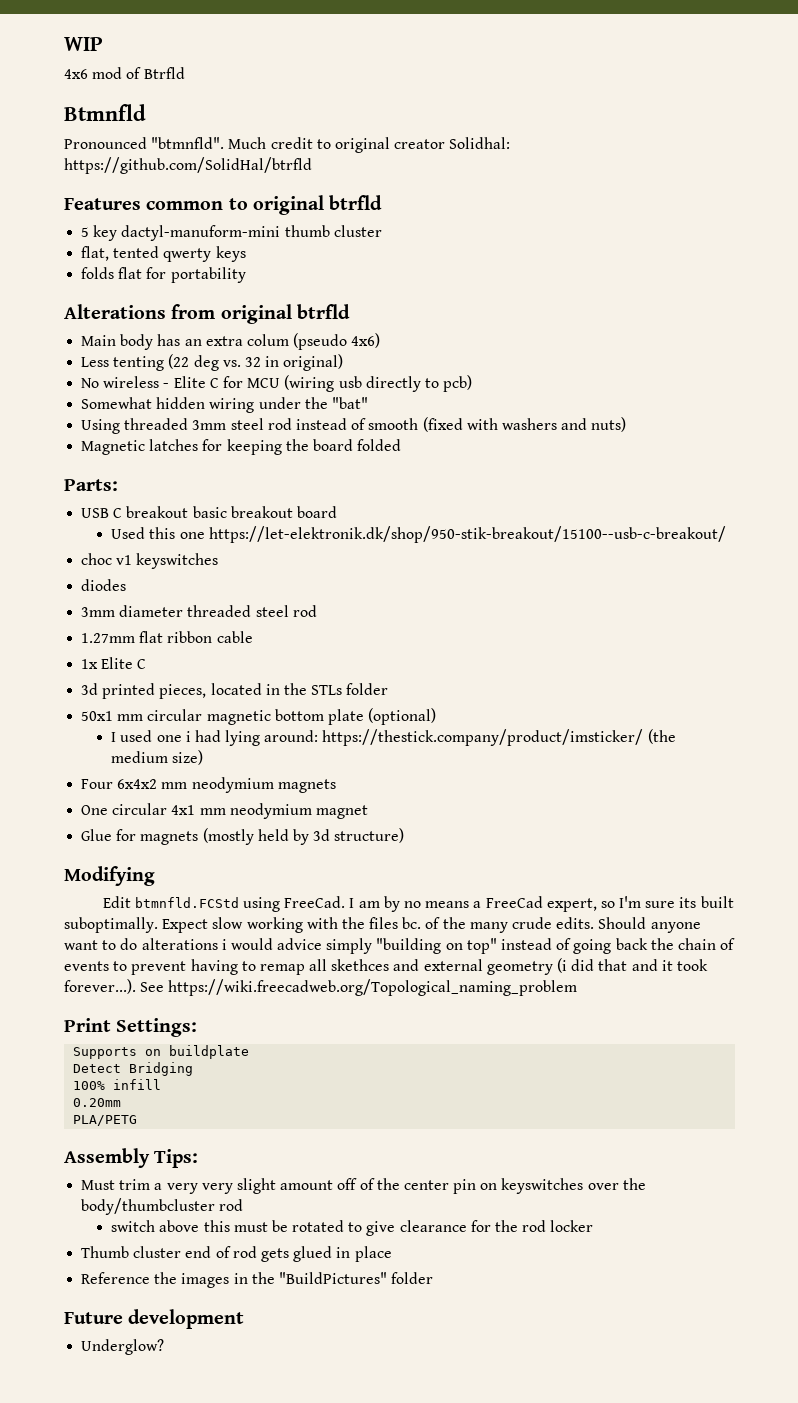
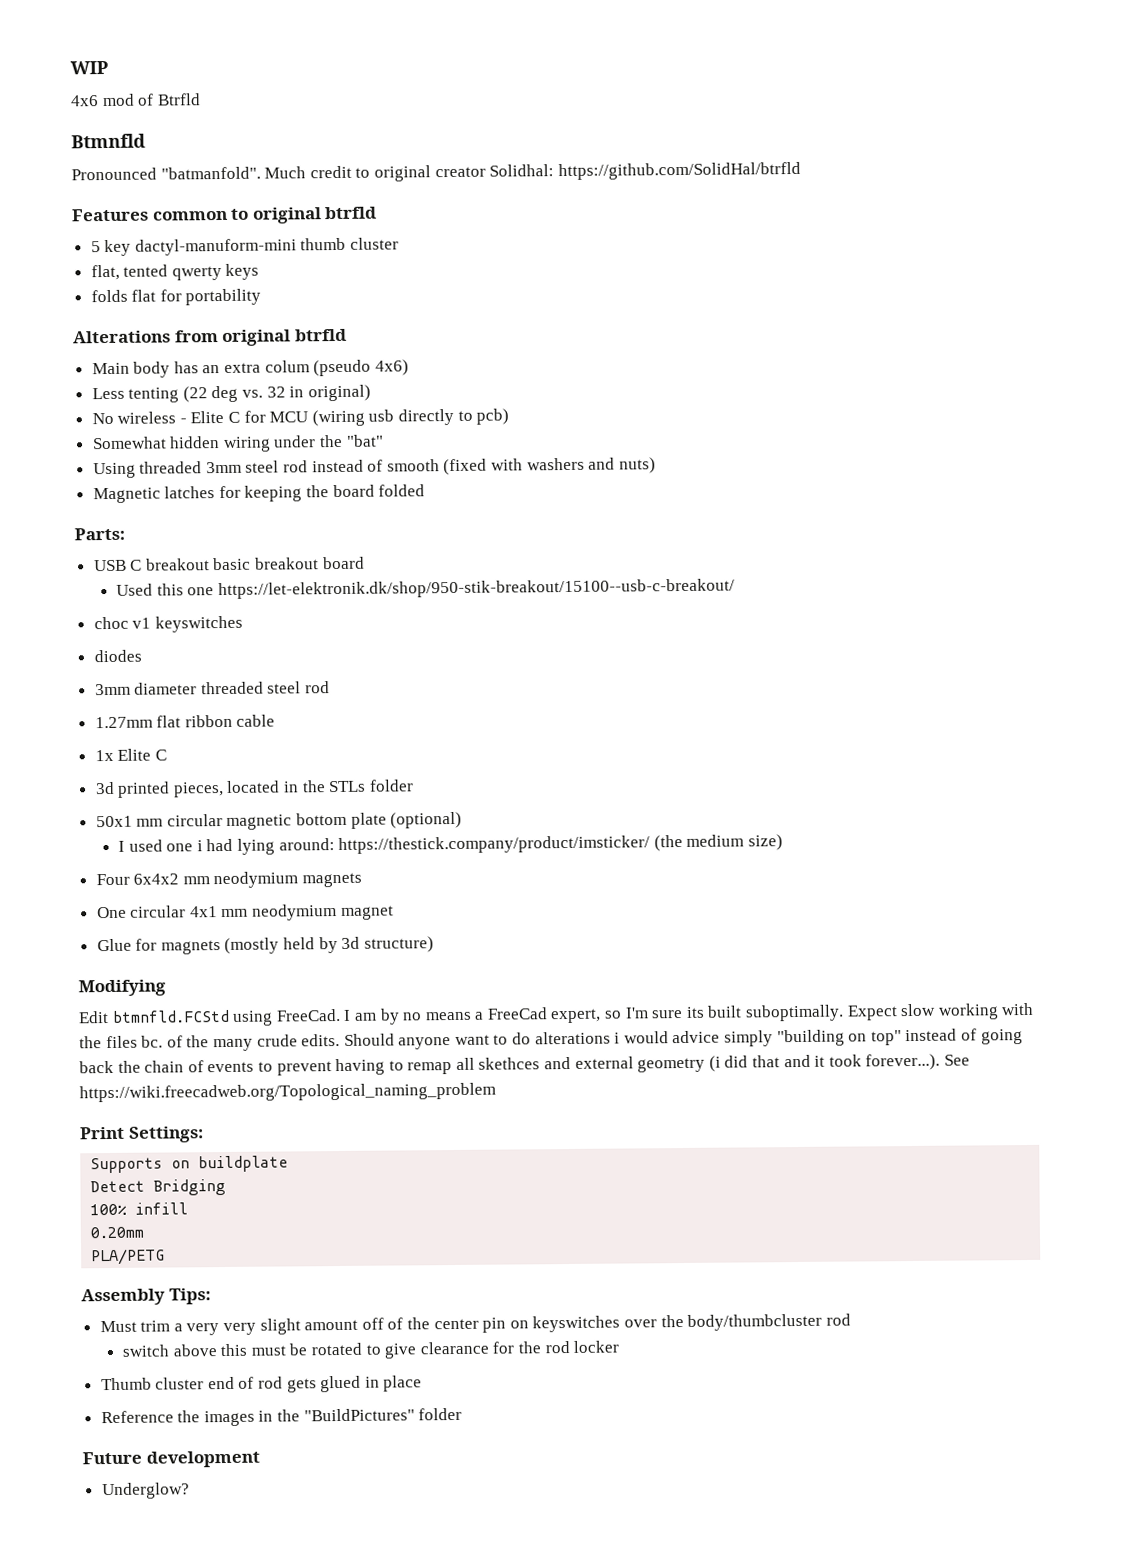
- Pronounced "btmnfld".
+ Pronounced "batmanfold".

